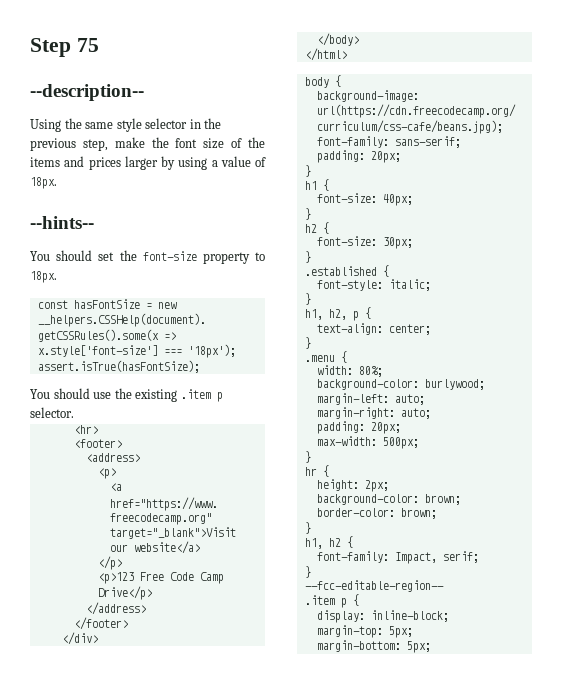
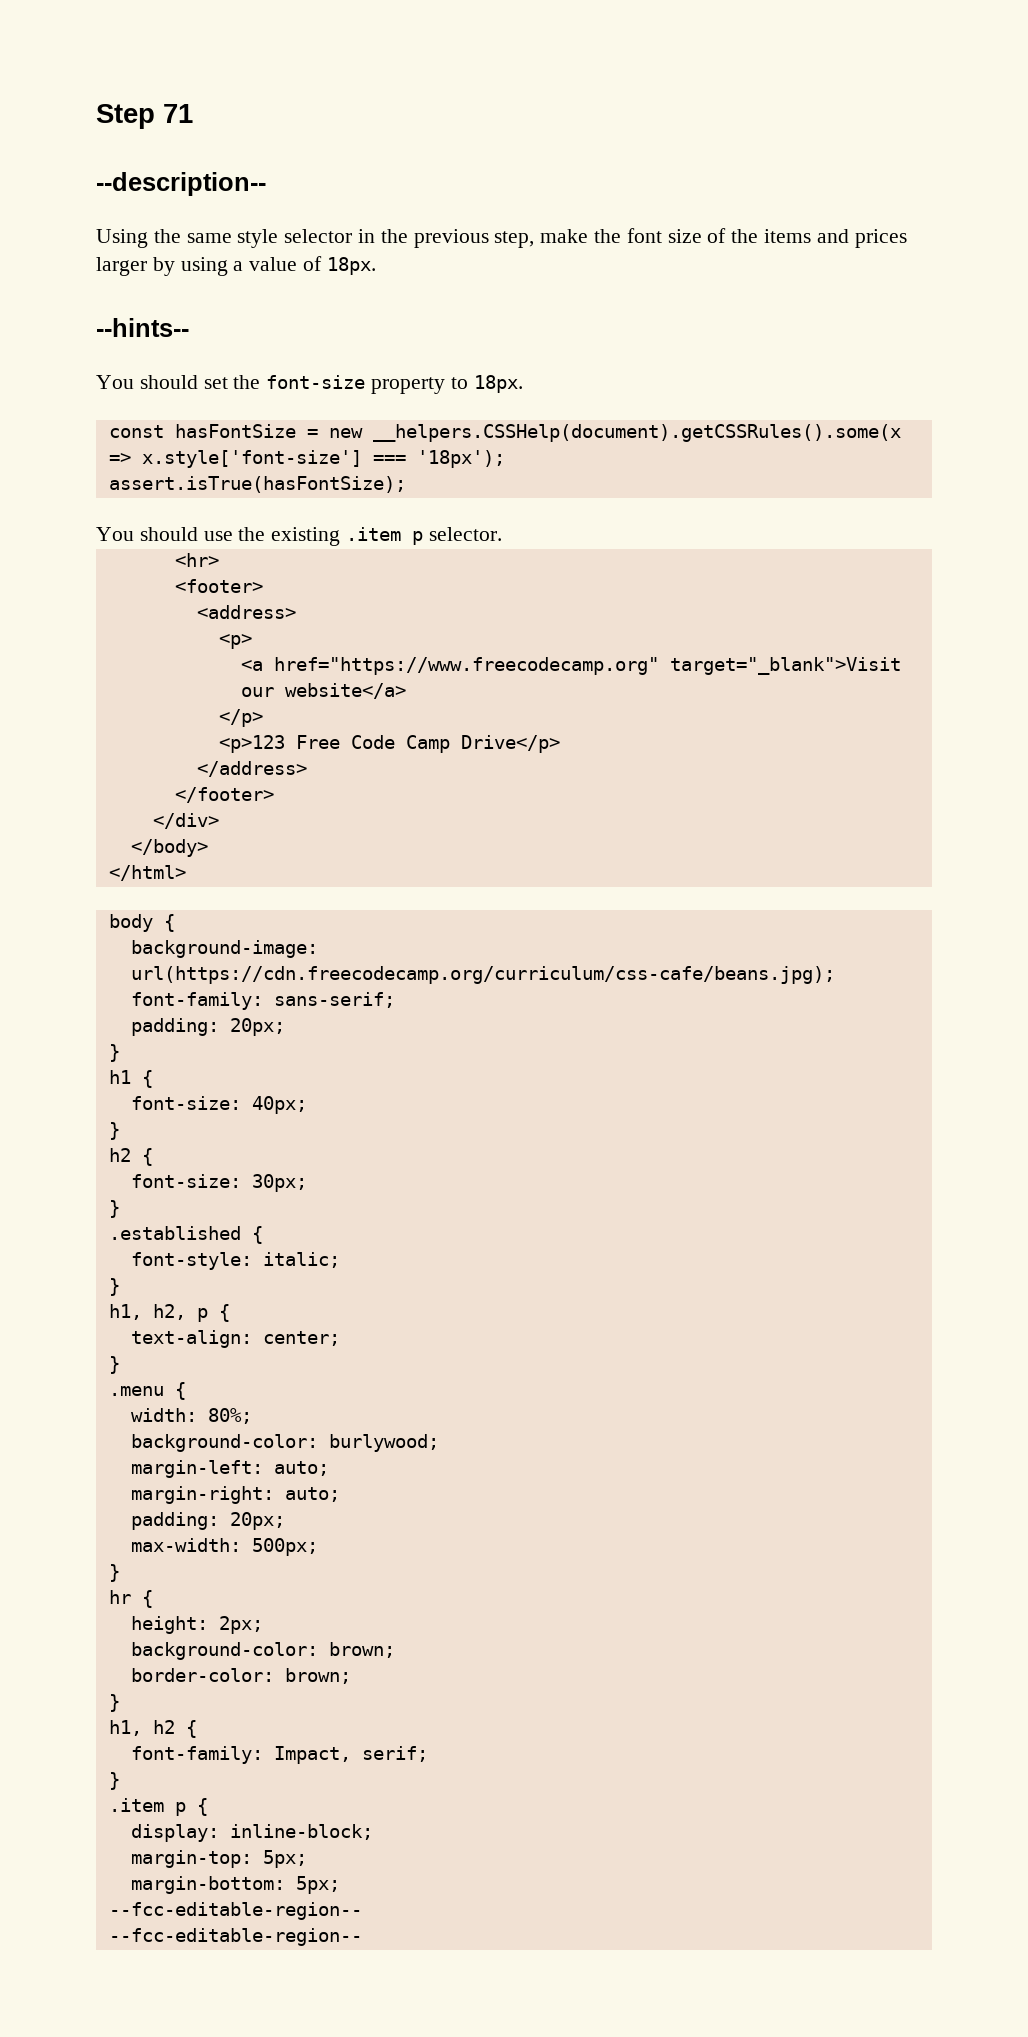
- Step 75
+ Step 71
- --fcc-editable-region--
  margin-bottom: 5px;
+ --fcc-editable-region--
+ --fcc-editable-region--

